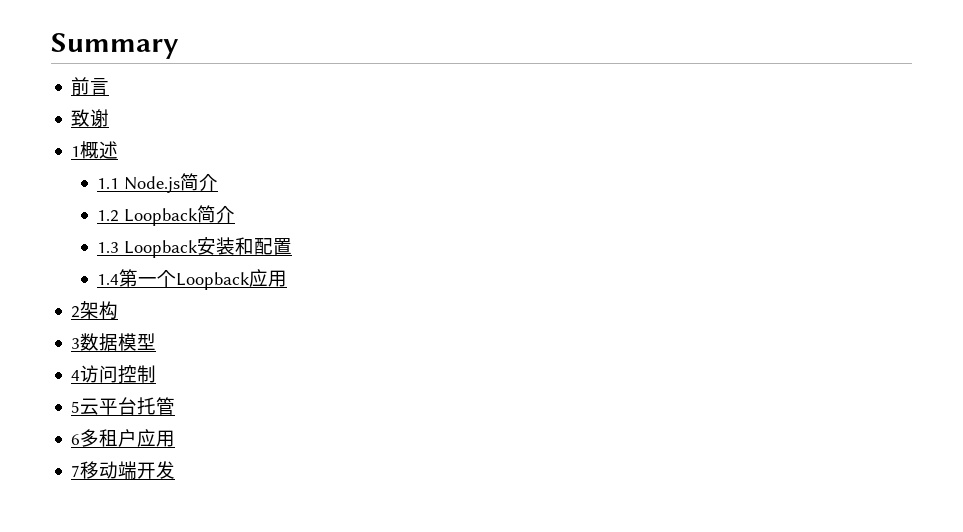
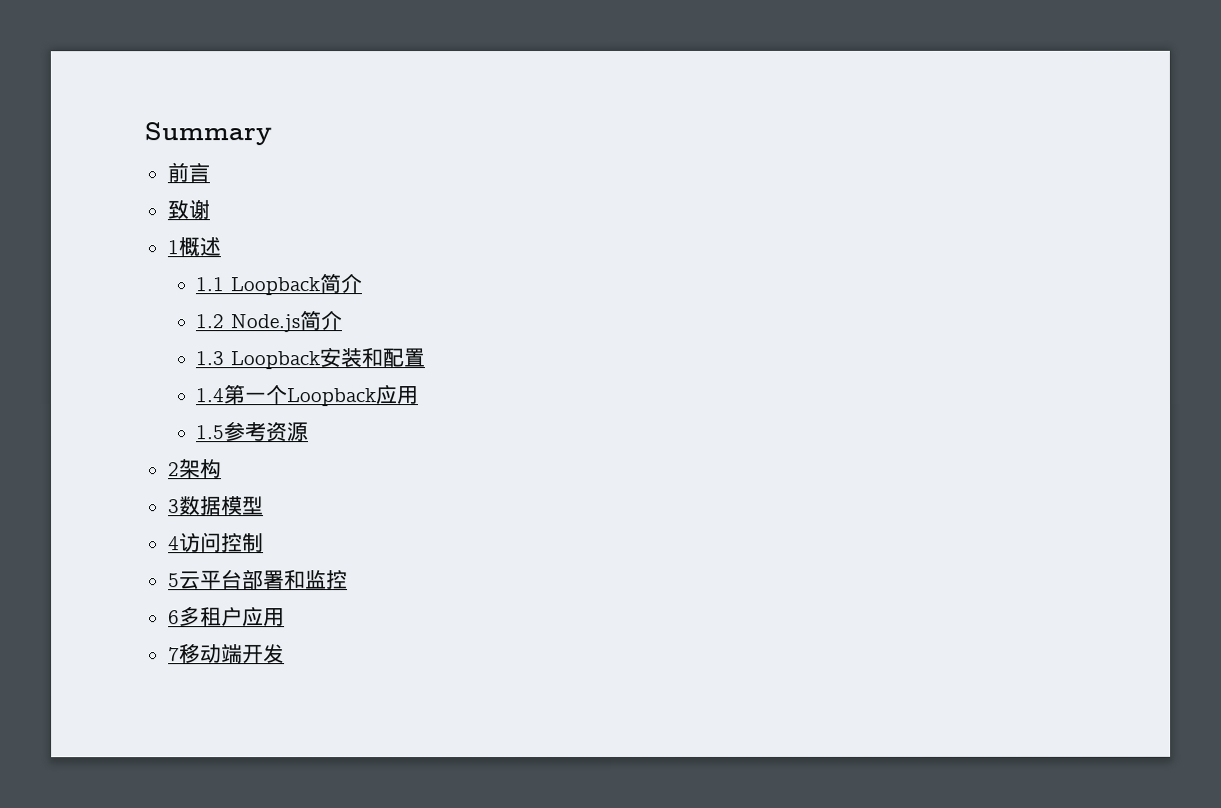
- 1.1 Node.js简介
+ 1.1 Loopback简介
- 1.2 Loopback简介
+ 1.2 Node.js简介
+ 1.5参考资源
- 5云平台托管
+ 5云平台部署和监控

